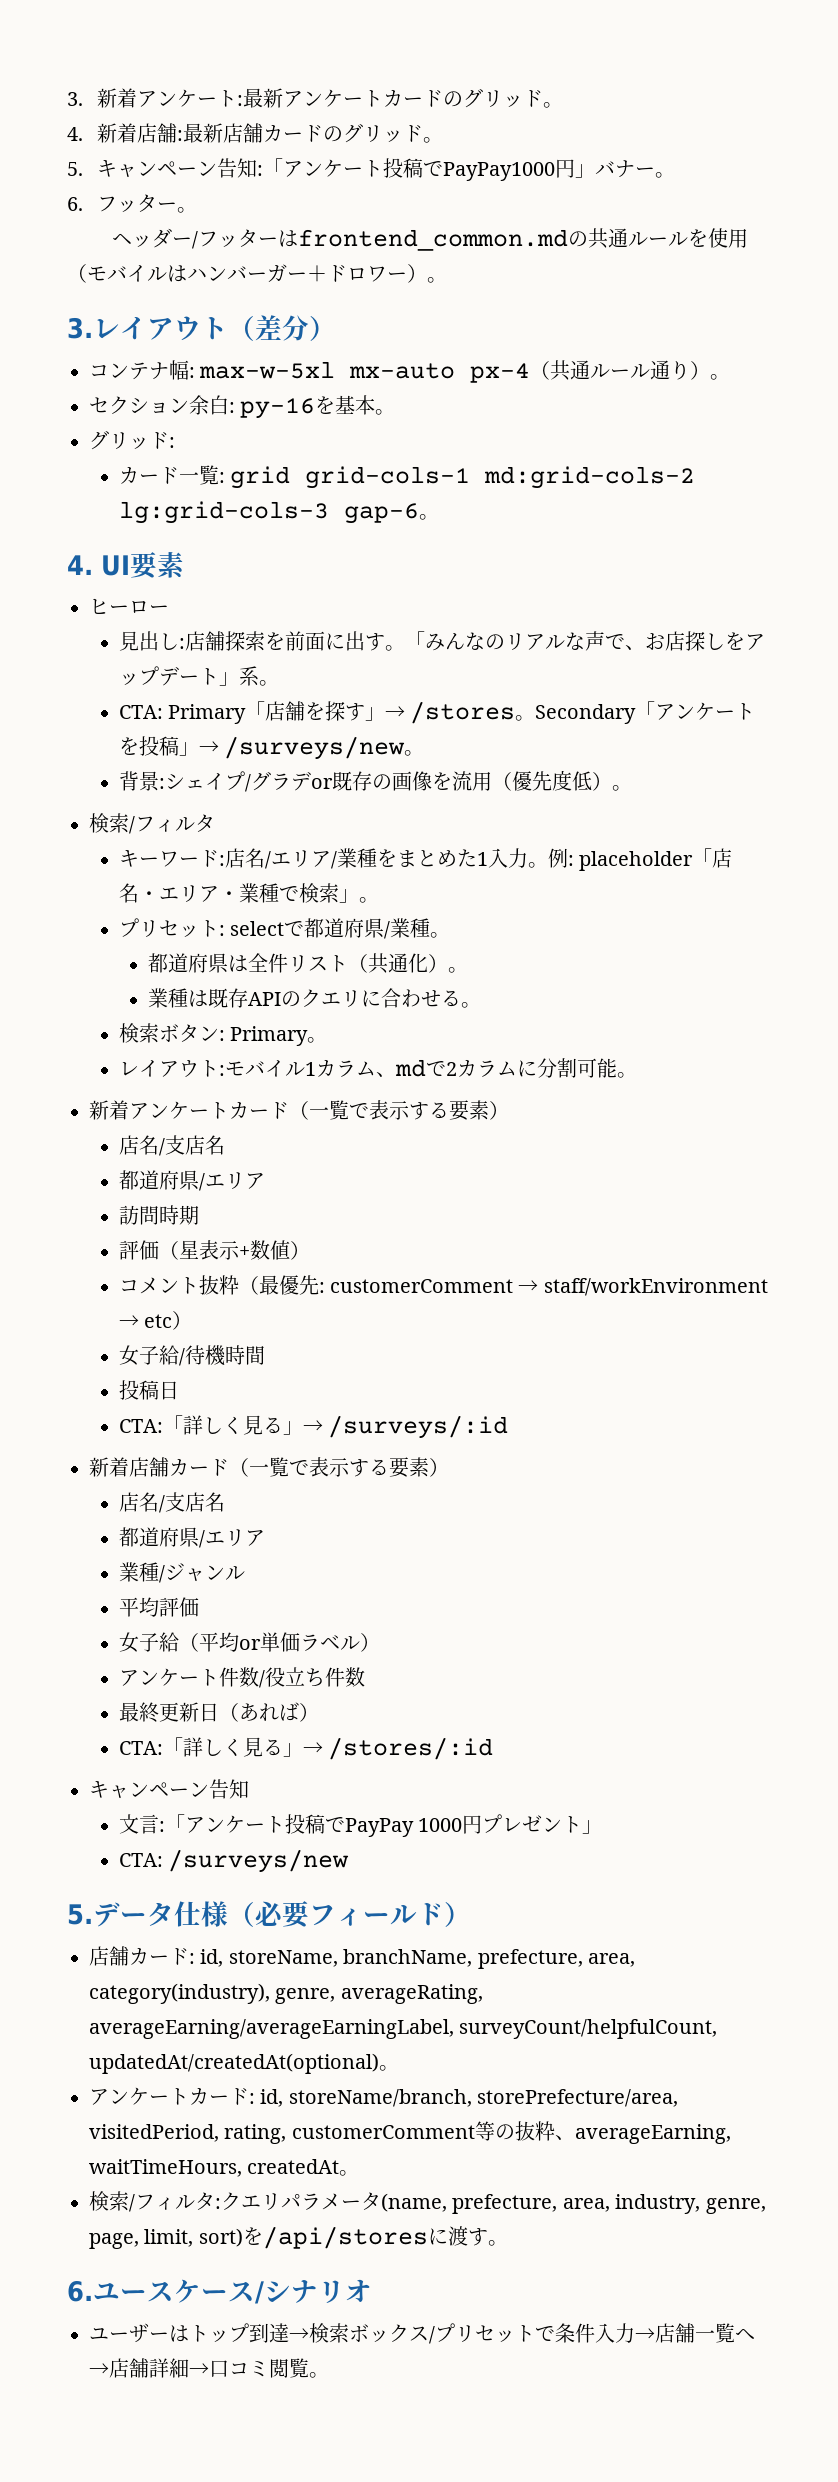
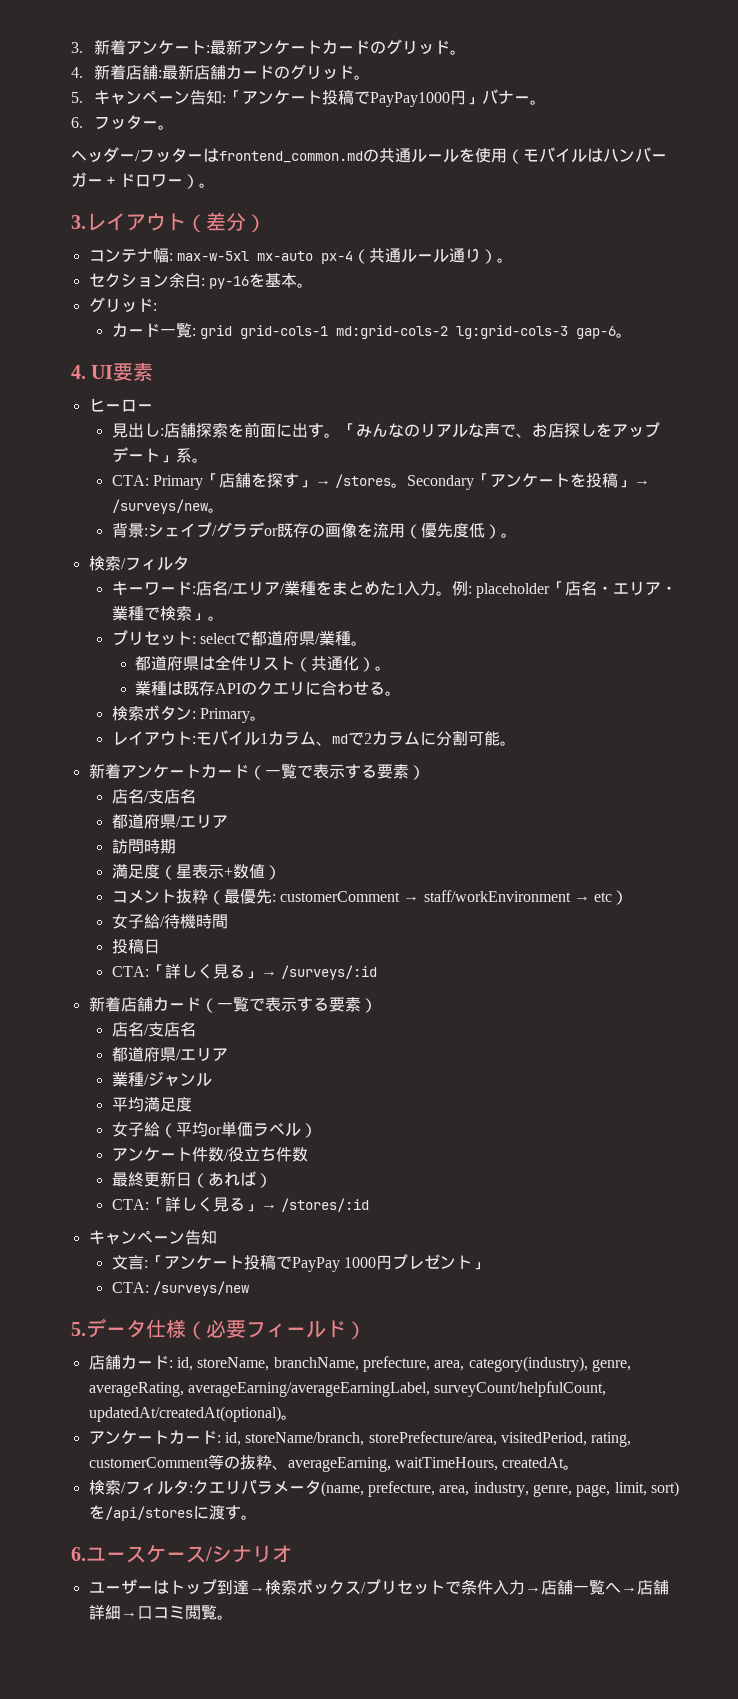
- 評価（星表示+数値）
+ 満足度（星表示+数値）
- 平均評価
+ 平均満足度

